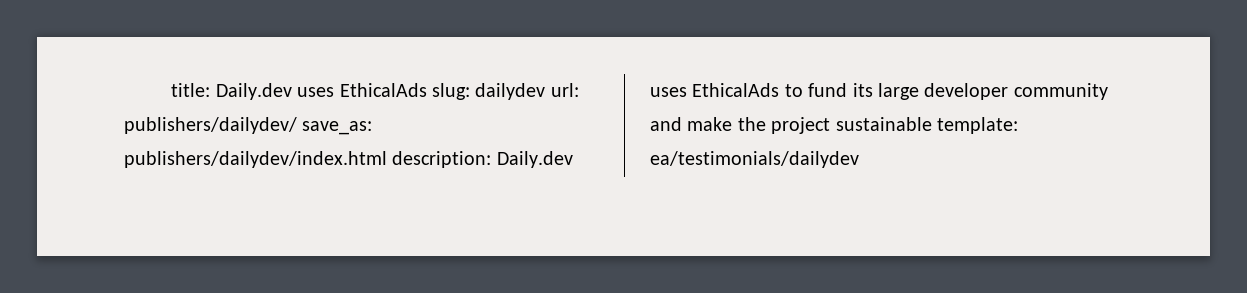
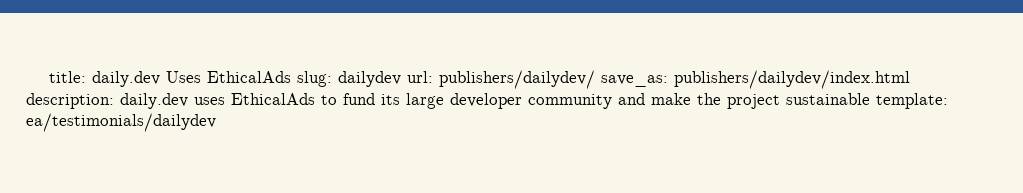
- title: Daily.dev uses EthicalAds slug: dailydev url: publishers/dailydev/ save_as: publishers/dailydev/index.html description: Daily.dev uses EthicalAds to fund its large developer community and make the project sustainable template: ea/testimonials/dailydev
+ title: daily.dev Uses EthicalAds slug: dailydev url: publishers/dailydev/ save_as: publishers/dailydev/index.html description: daily.dev uses EthicalAds to fund its large developer community and make the project sustainable template: ea/testimonials/dailydev

